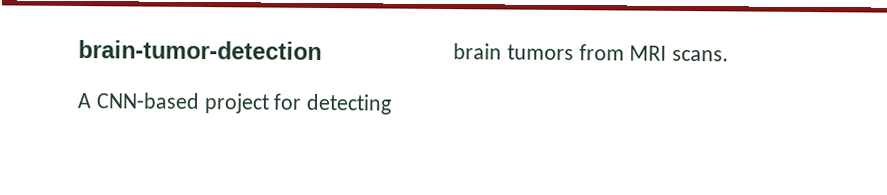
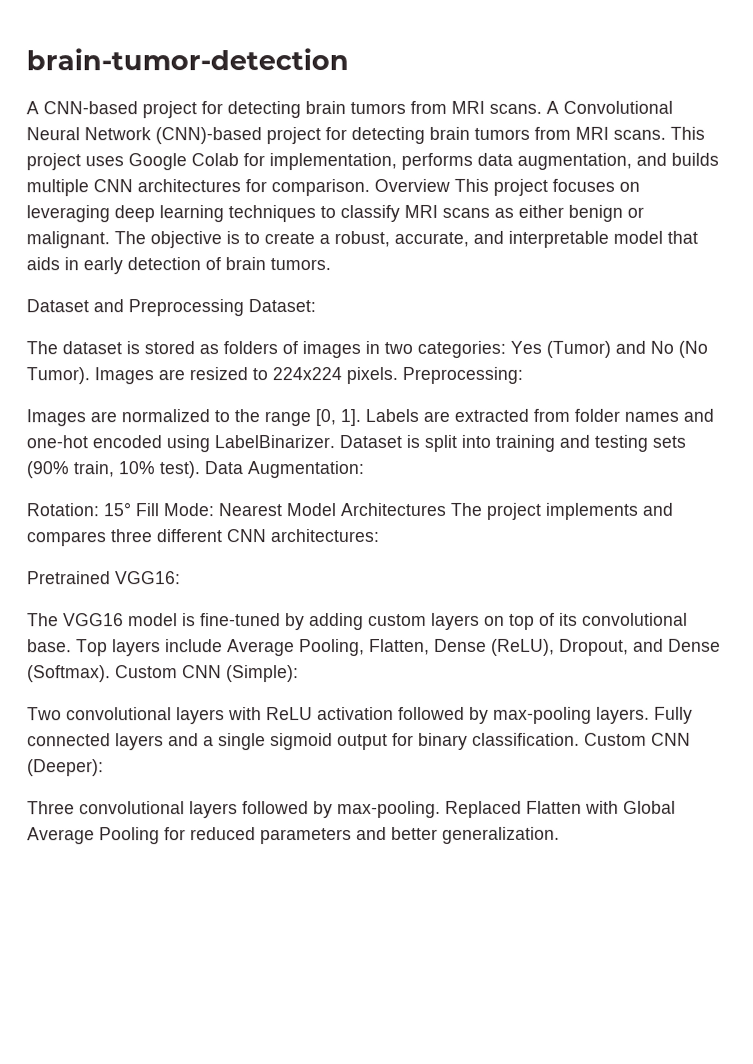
+ A Convolutional Neural Network (CNN)-based project for detecting brain tumors from MRI scans. This project uses Google Colab for implementation, performs data augmentation, and builds multiple CNN architectures for comparison. Overview This project focuses on leveraging deep learning techniques to classify MRI scans as either benign or malignant. The objective is to create a robust, accurate, and interpretable model that aids in early detection of brain tumors.
+ Dataset and Preprocessing Dataset:
+ The dataset is stored as folders of images in two categories: Yes (Tumor) and No (No Tumor). Images are resized to 224x224 pixels. Preprocessing:
+ Images are normalized to the range [0, 1]. Labels are extracted from folder names and one-hot encoded using LabelBinarizer. Dataset is split into training and testing sets (90% train, 10% test). Data Augmentation:
+ Rotation: 15° Fill Mode: Nearest Model Architectures The project implements and compares three different CNN architectures:
+ Pretrained VGG16:
+ The VGG16 model is fine-tuned by adding custom layers on top of its convolutional base. Top layers include Average Pooling, Flatten, Dense (ReLU), Dropout, and Dense (Softmax). Custom CNN (Simple):
+ Two convolutional layers with ReLU activation followed by max-pooling layers. Fully connected layers and a single sigmoid output for binary classification. Custom CNN (Deeper):
+ Three convolutional layers followed by max-pooling. Replaced Flatten with Global Average Pooling for reduced parameters and better generalization.

